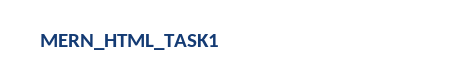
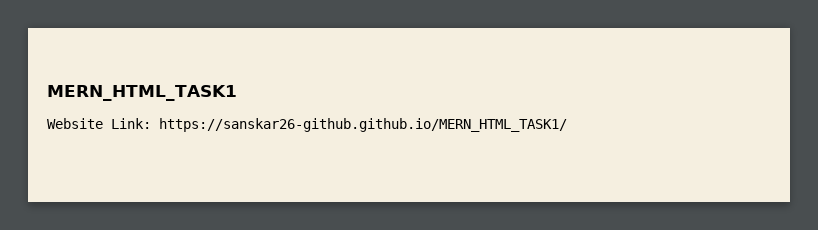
+ Website Link: https://sanskar26-github.github.io/MERN_HTML_TASK1/

